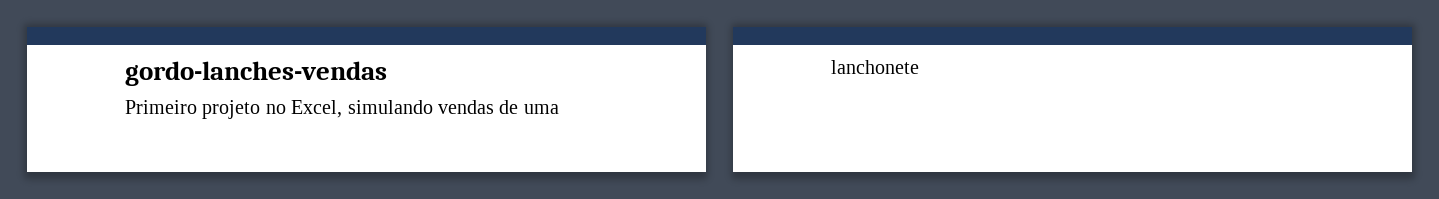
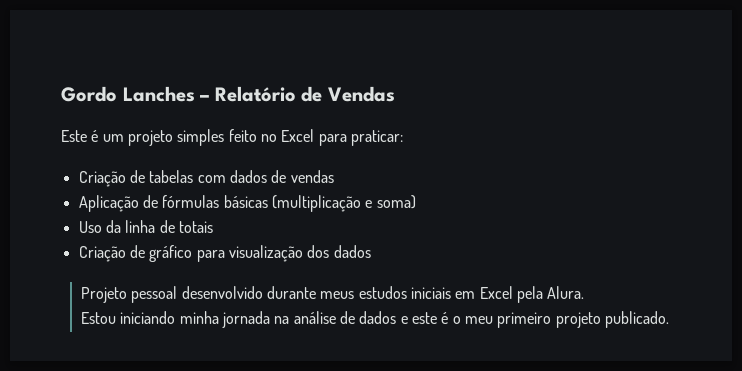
- gordo-lanches-vendas
- Primeiro projeto no Excel, simulando vendas de uma lanchonete
+ Gordo Lanches – Relatório de Vendas
+ Este é um projeto simples feito no Excel para praticar:
+ Criação de tabelas com dados de vendas
+ Aplicação de fórmulas básicas (multiplicação e soma)
+ Uso da linha de totais
+ Criação de gráfico para visualização dos dados
+ Projeto pessoal desenvolvido durante meus estudos iniciais em Excel pela Alura.
+ Estou iniciando minha jornada na análise de dados e este é o meu primeiro projeto publicado.

